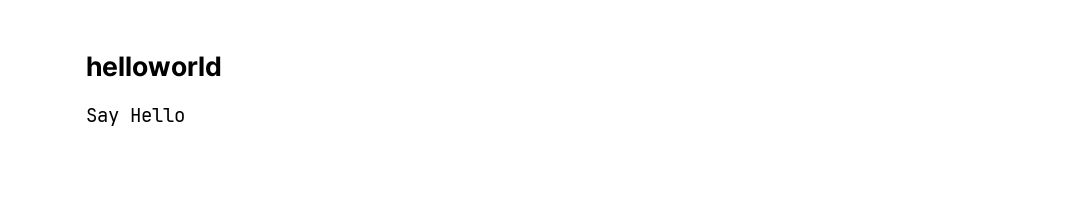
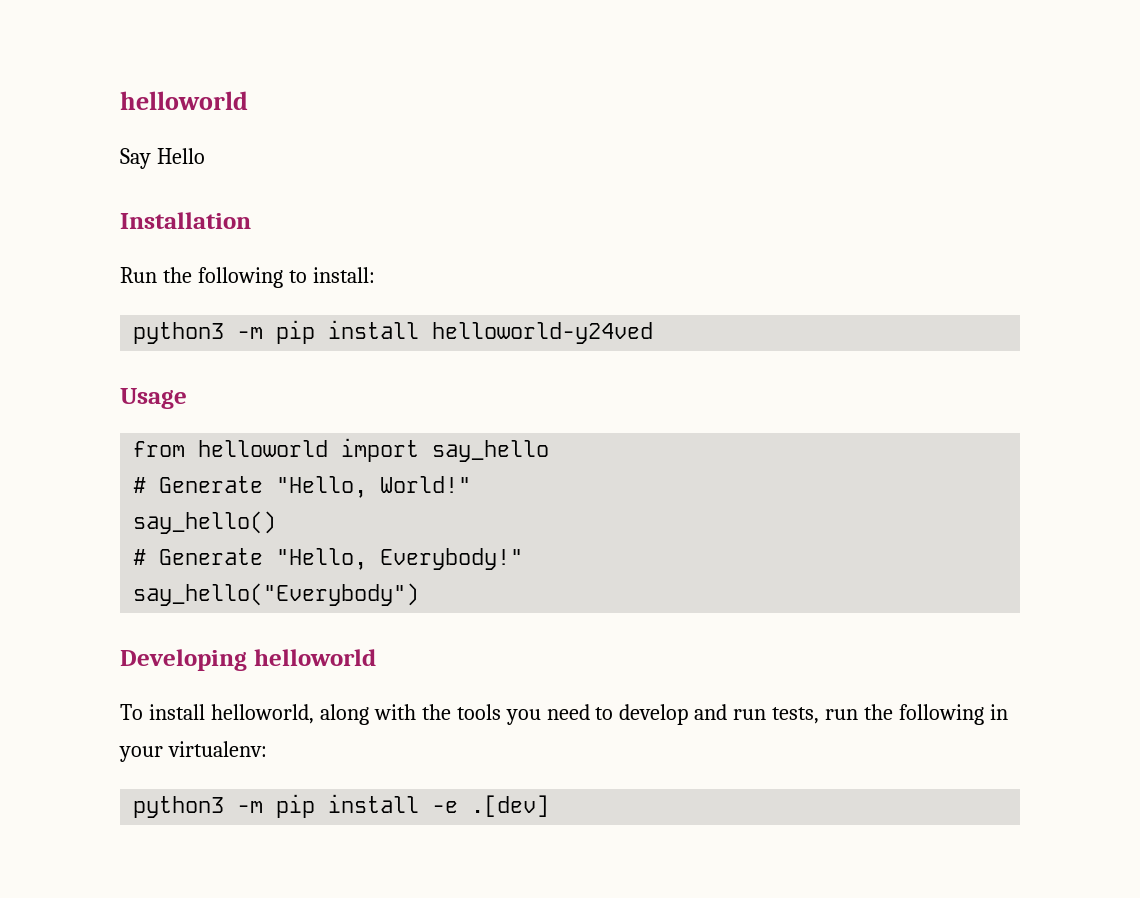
+ Installation
+ Run the following to install:
+ python3 -m pip install helloworld-y24ved
+ Usage
+ from helloworld import say_hello
+ # Generate "Hello, World!"
+ say_hello()
+ # Generate "Hello, Everybody!"
+ say_hello("Everybody")
+ Developing helloworld
+ To install helloworld, along with the tools you need to develop and run tests, run the following in your virtualenv:
+ python3 -m pip install -e .[dev]

